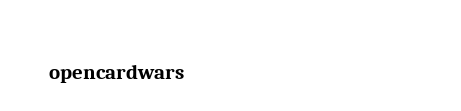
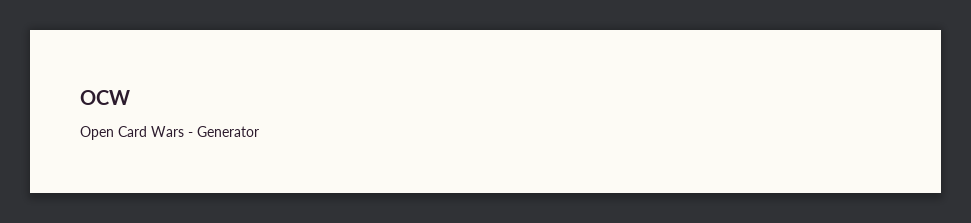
- opencardwars
+ OCW
+ Open Card Wars - Generator

